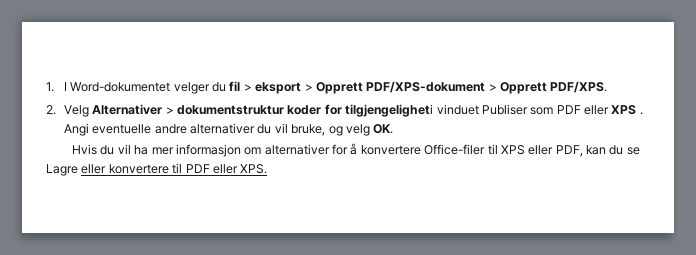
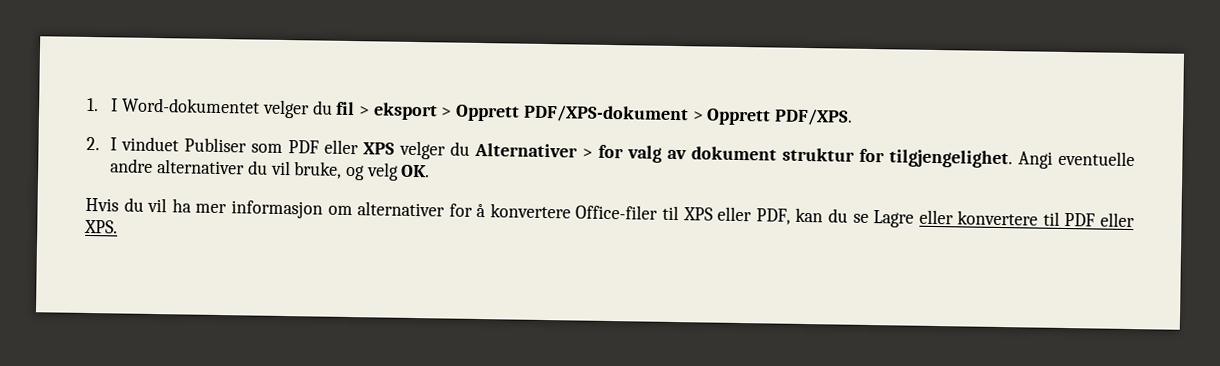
- 2. Velg Alternativer > dokumentstruktur koder for tilgjengeligheti vinduet Publiser som PDF eller XPS .
+ 2. I vinduet Publiser som PDF eller XPS velger du Alternativer > for valg av dokument struktur for tilgjengelighet.

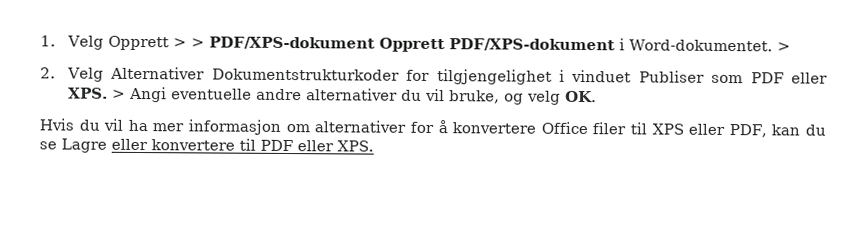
- 1. I Word-dokumentet velger du fil > eksport > Opprett PDF/XPS-dokument > Opprett PDF/XPS.
+ 1. Velg Opprett > > PDF/XPS-dokument Opprett PDF/XPS-dokument i Word-dokumentet. >
- 2. I vinduet Publiser som PDF eller XPS velger du Alternativer > for valg av dokument struktur for tilgjengelighet. Angi eventuelle andre alternativer du vil bruke, og velg OK.
+ 2. Velg Alternativer Dokumentstrukturkoder for tilgjengelighet i vinduet Publiser som PDF eller XPS. > Angi eventuelle andre alternativer du vil bruke, og velg OK.
- Hvis du vil ha mer informasjon om alternativer for å konvertere Office-filer til XPS eller PDF, kan du se Lagre eller konvertere til PDF eller XPS.
+ Hvis du vil ha mer informasjon om alternativer for å konvertere Office filer til XPS eller PDF, kan du se Lagre eller konvertere til PDF eller XPS.

